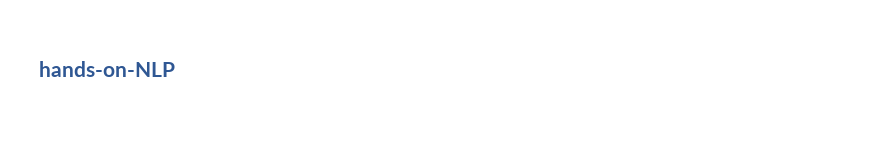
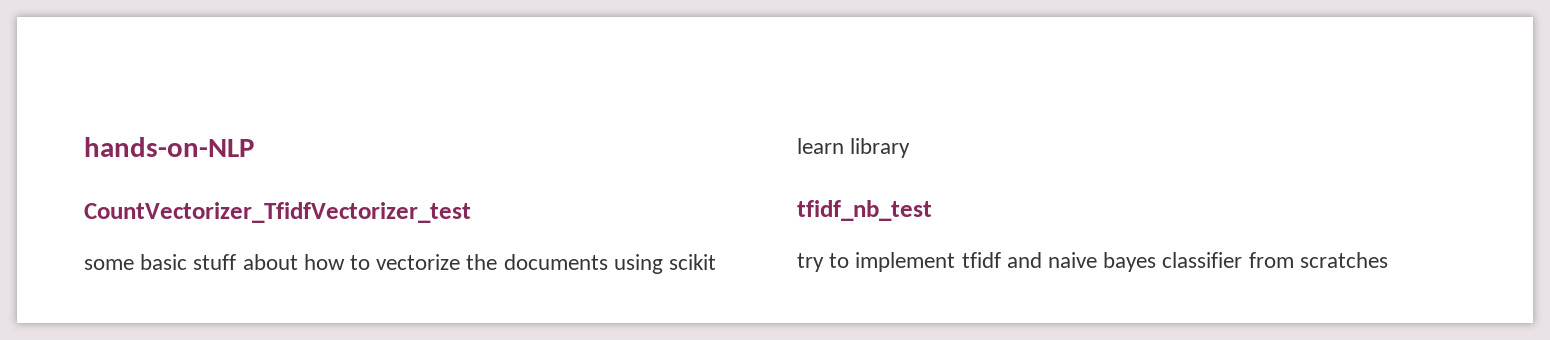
+ CountVectorizer_TfidfVectorizer_test
+ some basic stuff about how to vectorize the documents using scikit learn library
+ tfidf_nb_test
+ try to implement tfidf and naive bayes classifier from scratches

